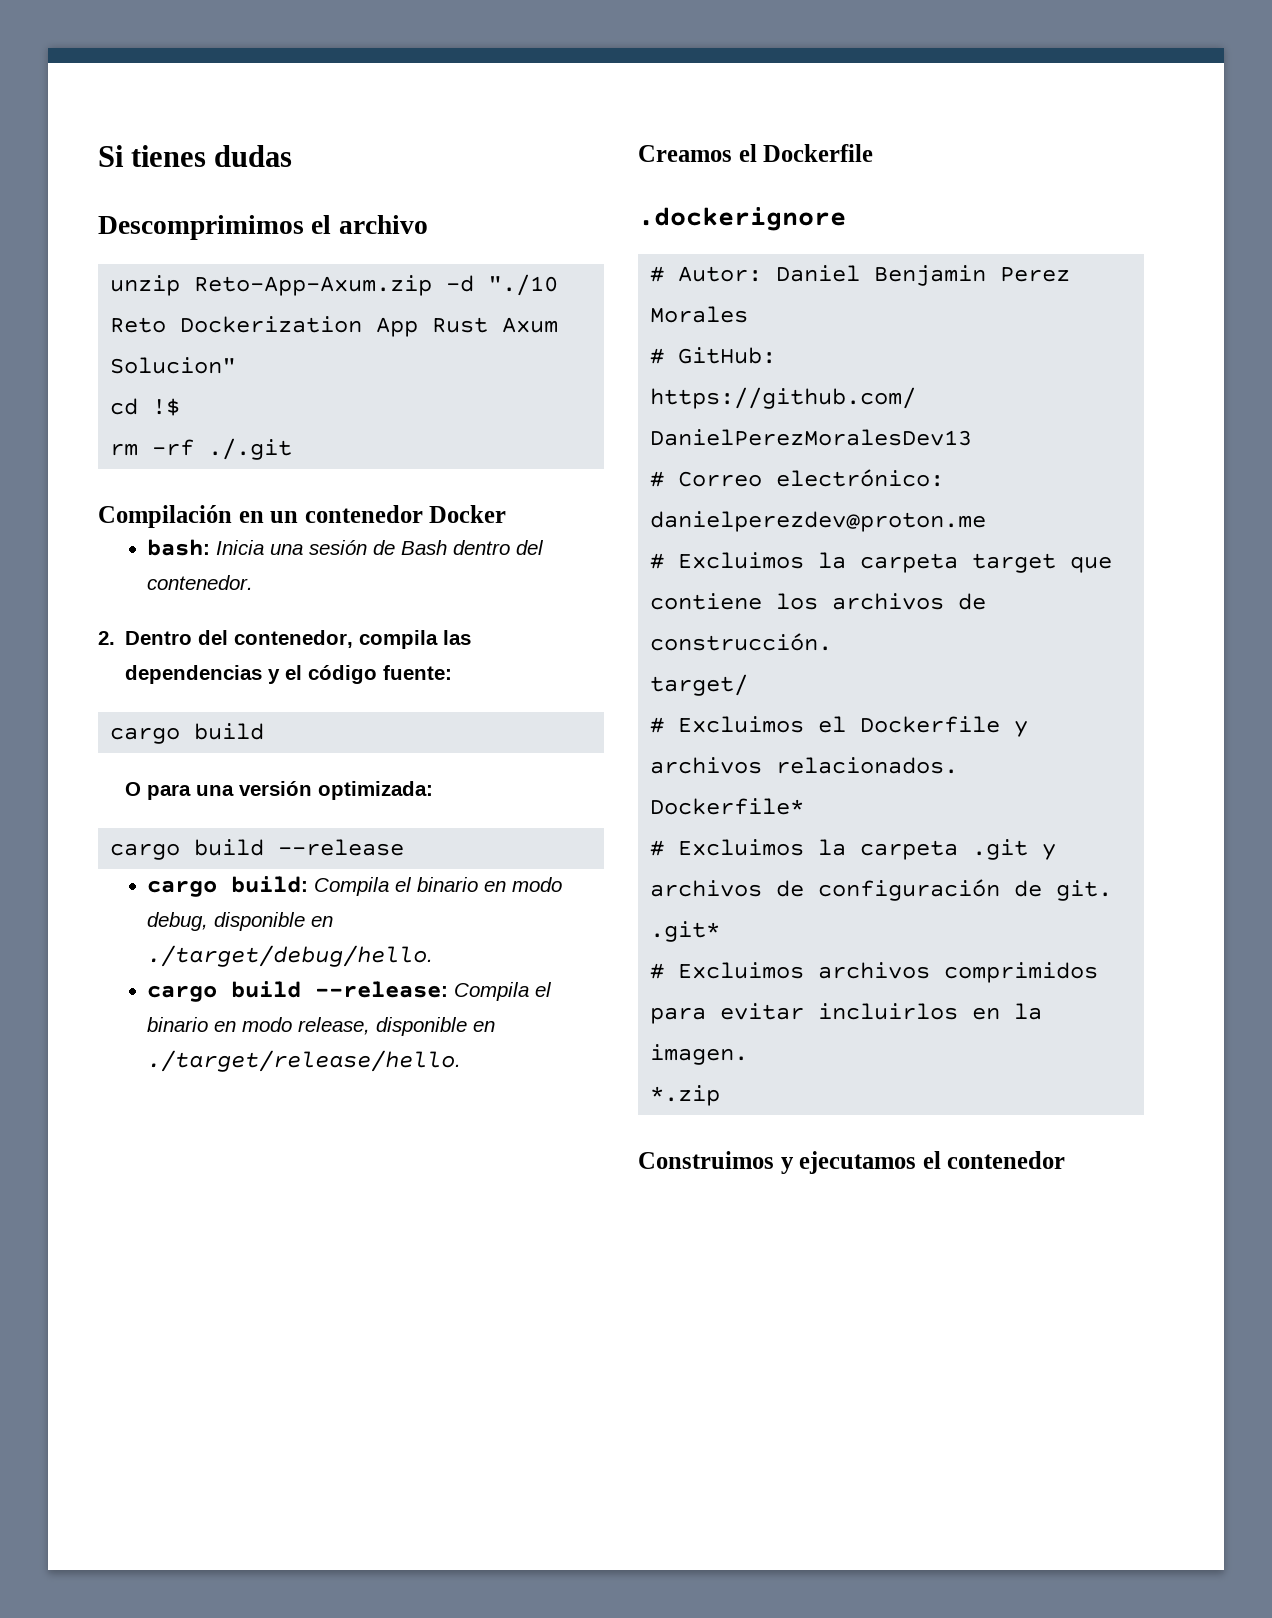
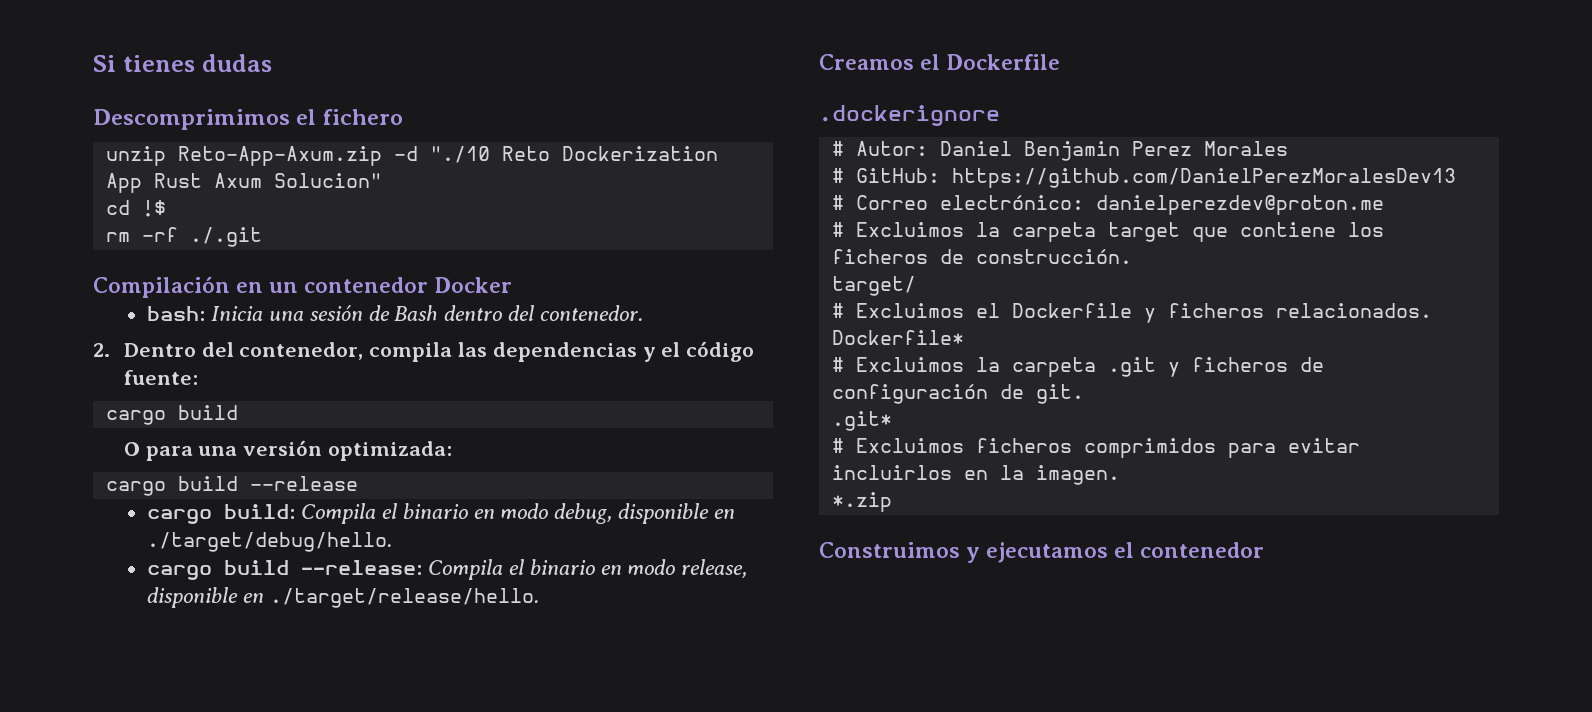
- Descomprimimos el archivo
+ Descomprimimos el fichero
- # Excluimos la carpeta target que contiene los archivos de construcción.
+ # Excluimos la carpeta target que contiene los ficheros de construcción.
- # Excluimos el Dockerfile y archivos relacionados.
+ # Excluimos el Dockerfile y ficheros relacionados.
- # Excluimos la carpeta .git y archivos de configuración de git.
+ # Excluimos la carpeta .git y ficheros de configuración de git.
- # Excluimos archivos comprimidos para evitar incluirlos en la imagen.
+ # Excluimos ficheros comprimidos para evitar incluirlos en la imagen.

